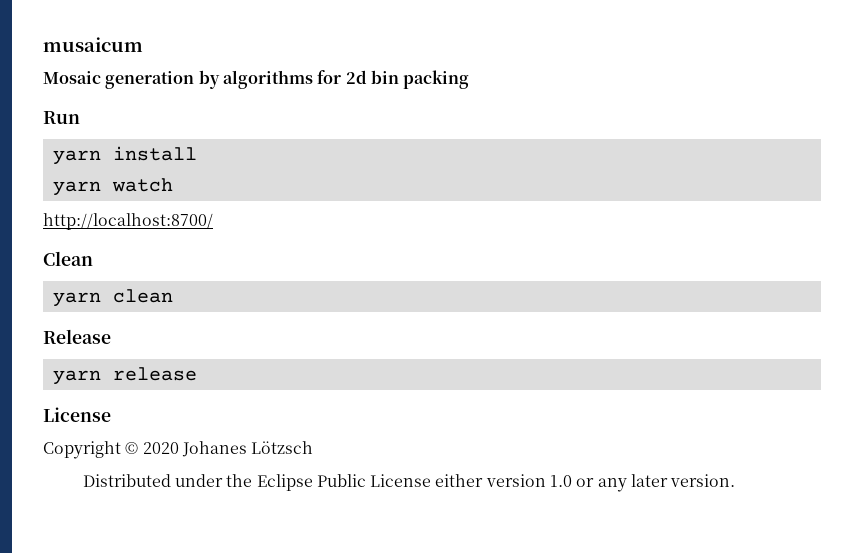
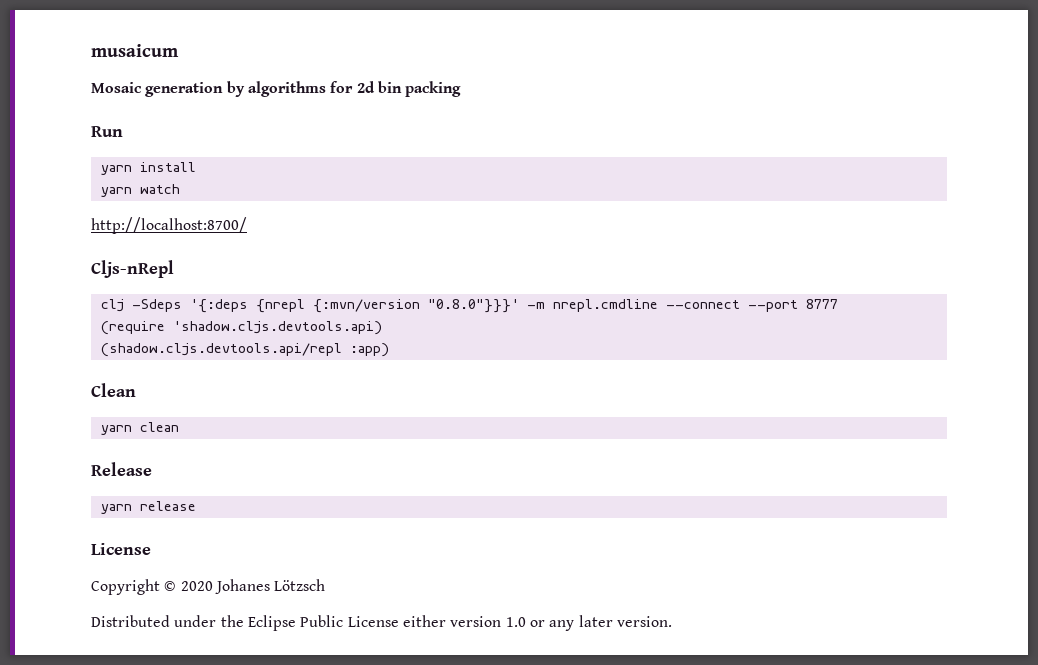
+ Cljs-nRepl
+ clj -Sdeps '{:deps {nrepl {:mvn/version "0.8.0"}}}' -m nrepl.cmdline --connect --port 8777
+ (require 'shadow.cljs.devtools.api)
+ (shadow.cljs.devtools.api/repl :app)

